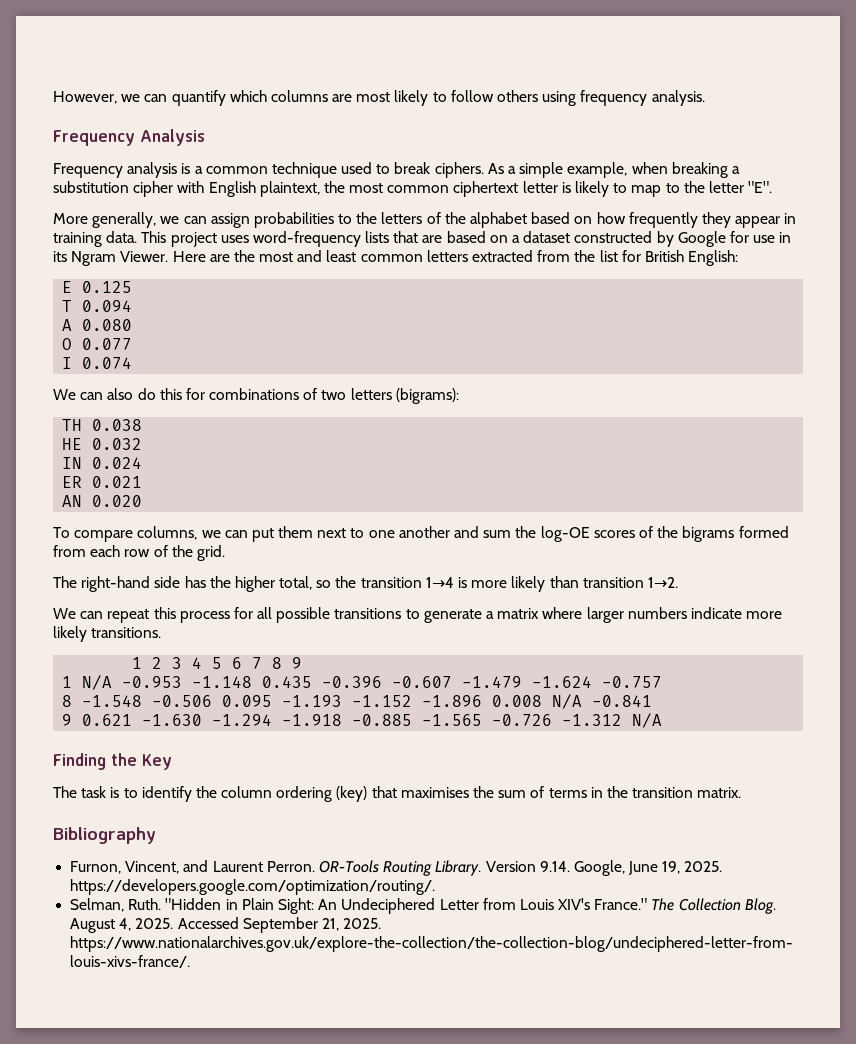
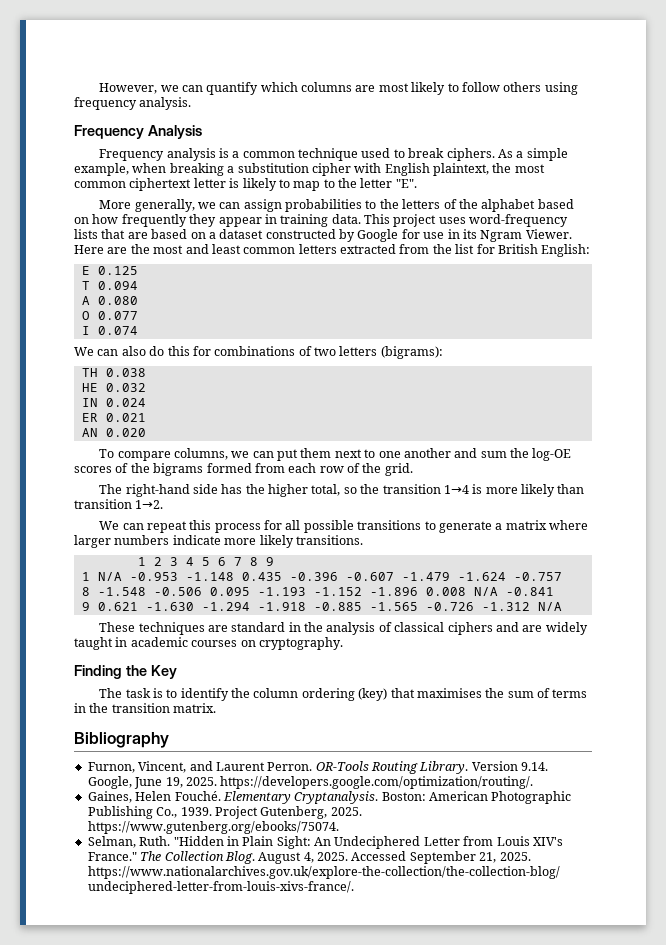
+ These techniques are standard in the analysis of classical ciphers and are widely taught in academic courses on cryptography.
+ Gaines, Helen Fouché. Elementary Cryptanalysis. Boston: American Photographic Publishing Co., 1939. Project Gutenberg, 2025. https://www.gutenberg.org/ebooks/75074.

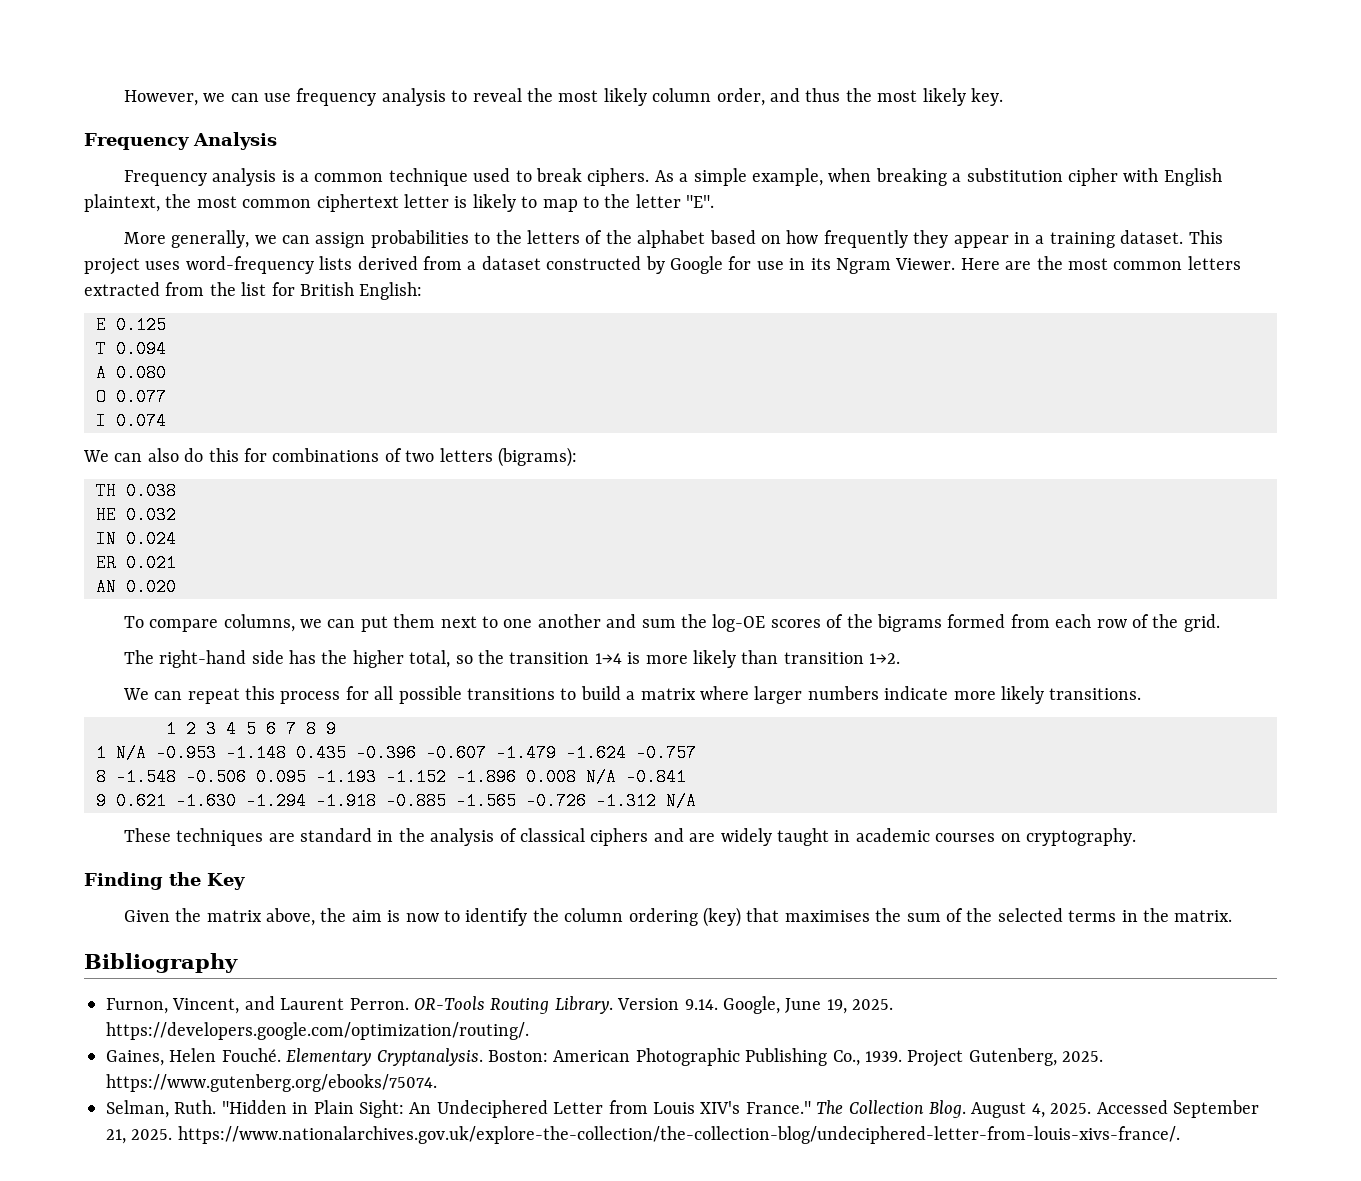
- However, we can quantify which columns are most likely to follow others using frequency analysis.
+ However, we can use frequency analysis to reveal the most likely column order, and thus the most likely key.
- More generally, we can assign probabilities to the letters of the alphabet based on how frequently they appear in training data.
+ More generally, we can assign probabilities to the letters of the alphabet based on how frequently they appear in a training dataset.
- This project uses word-frequency lists that are based on a dataset constructed by Google for use in its Ngram Viewer.
+ This project uses word-frequency lists derived from a dataset constructed by Google for use in its Ngram Viewer.
- Here are the most and least common letters extracted from the list for British English:
+ Here are the most common letters extracted from the list for British English:
- We can repeat this process for all possible transitions to generate a matrix where larger numbers indicate more likely transitions.
+ We can repeat this process for all possible transitions to build a matrix where larger numbers indicate more likely transitions.
- The task is to identify the column ordering (key) that maximises the sum of terms in the transition matrix.
+ Given the matrix above, the aim is now to identify the column ordering (key) that maximises the sum of the selected terms in the matrix.

